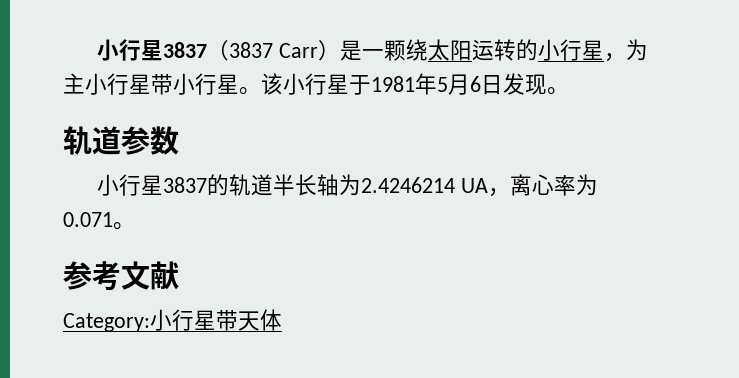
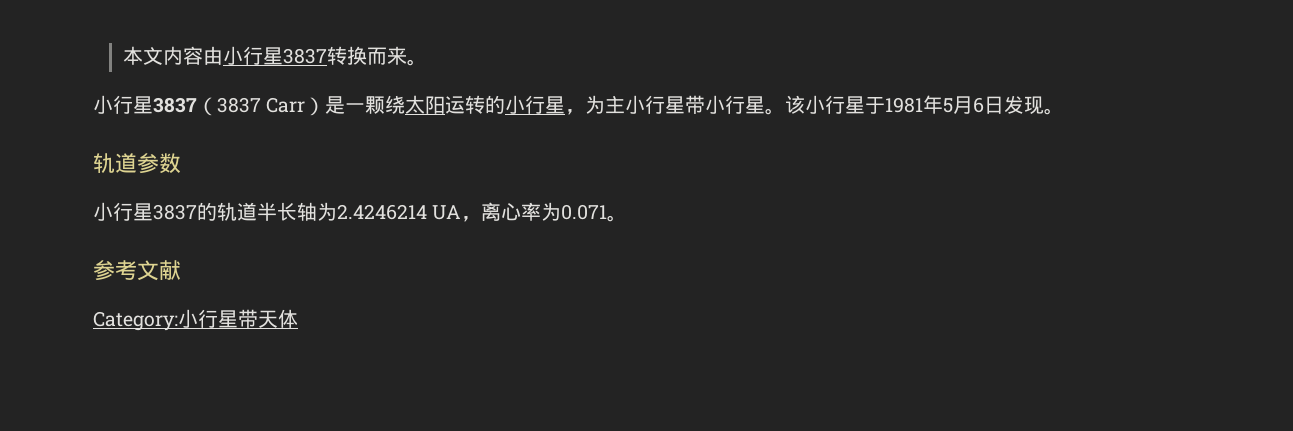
+ 本文内容由小行星3837转换而来。

